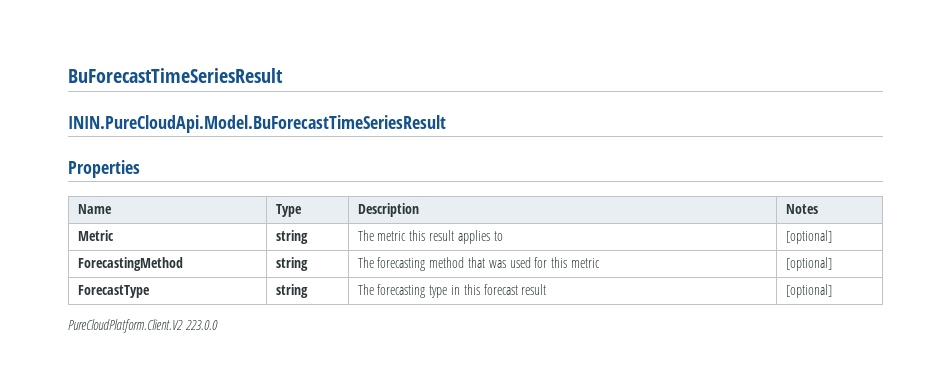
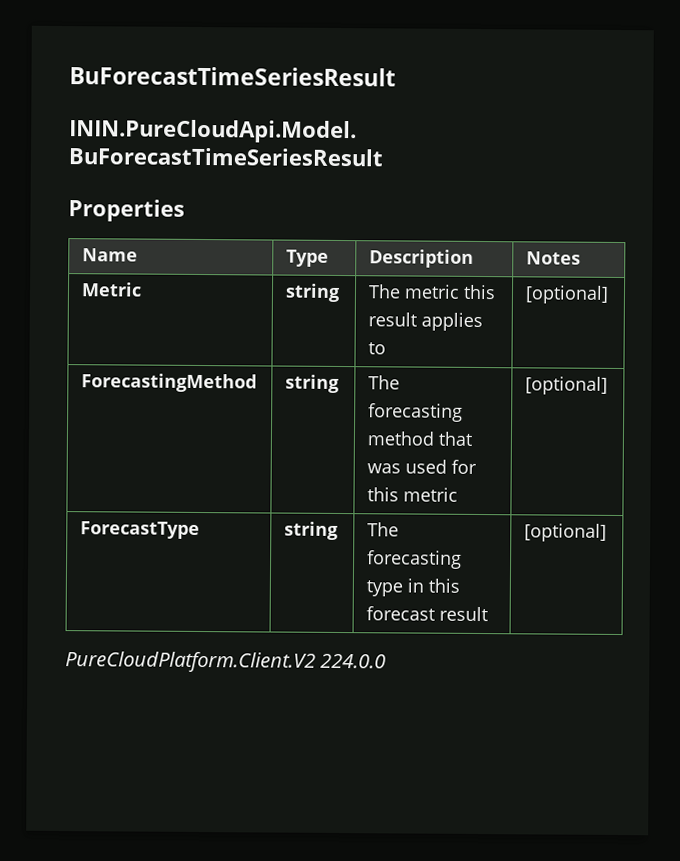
- PureCloudPlatform.Client.V2 223.0.0
+ PureCloudPlatform.Client.V2 224.0.0

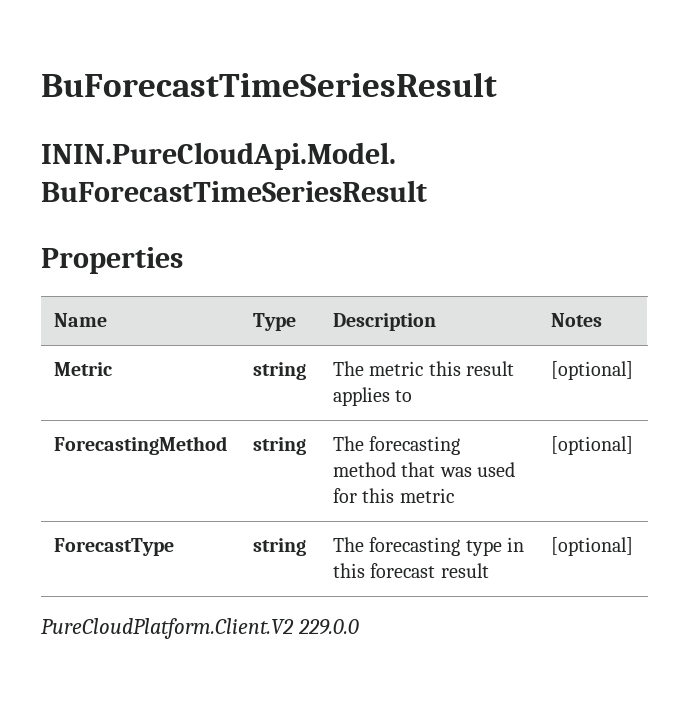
- PureCloudPlatform.Client.V2 224.0.0
+ PureCloudPlatform.Client.V2 229.0.0

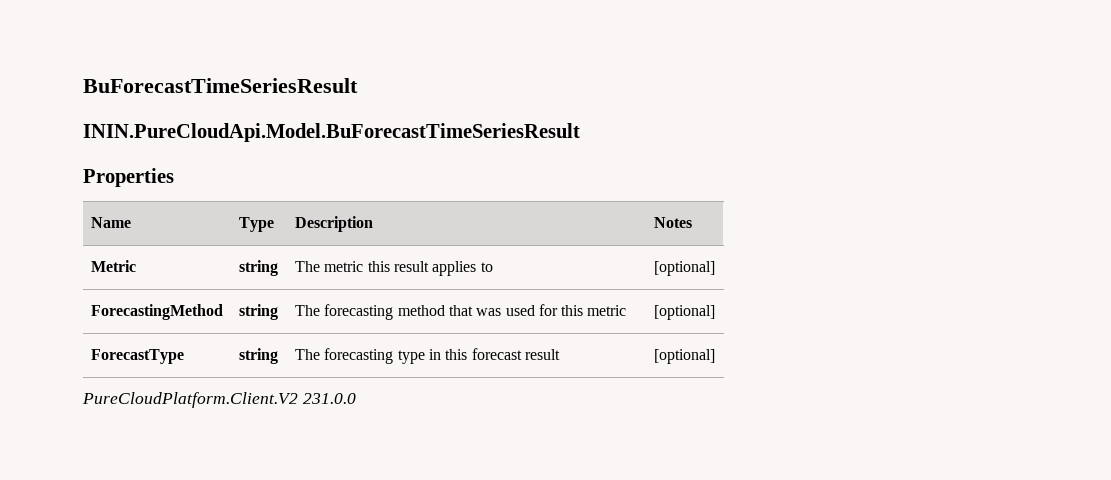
- PureCloudPlatform.Client.V2 229.0.0
+ PureCloudPlatform.Client.V2 231.0.0

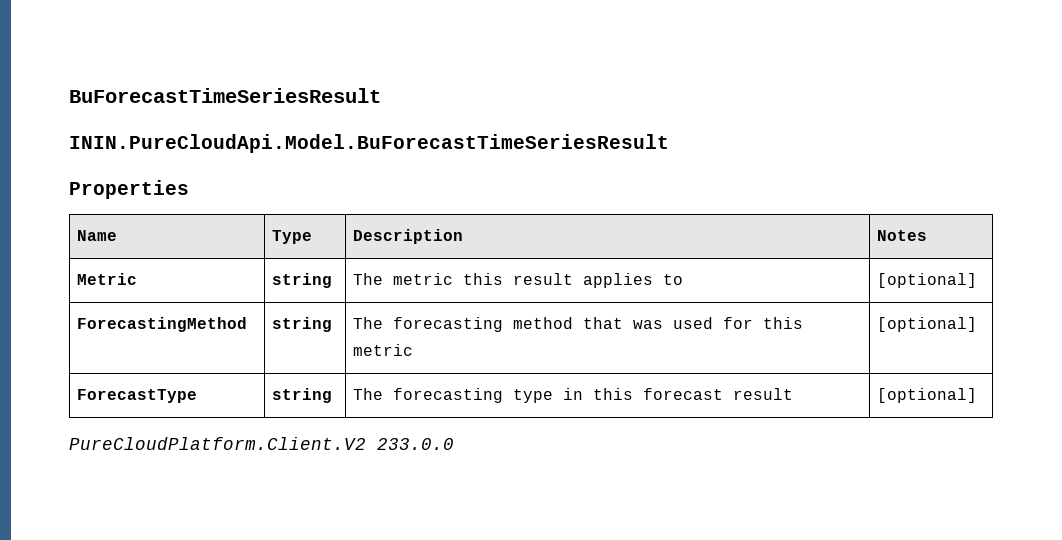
- PureCloudPlatform.Client.V2 231.0.0
+ PureCloudPlatform.Client.V2 233.0.0

